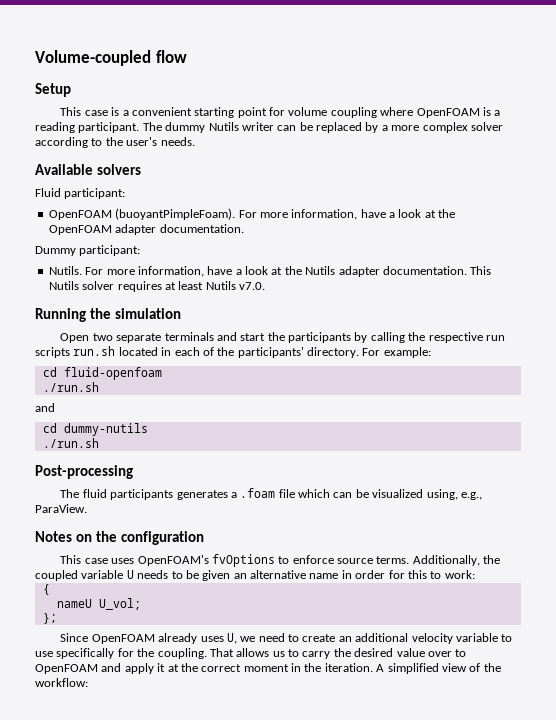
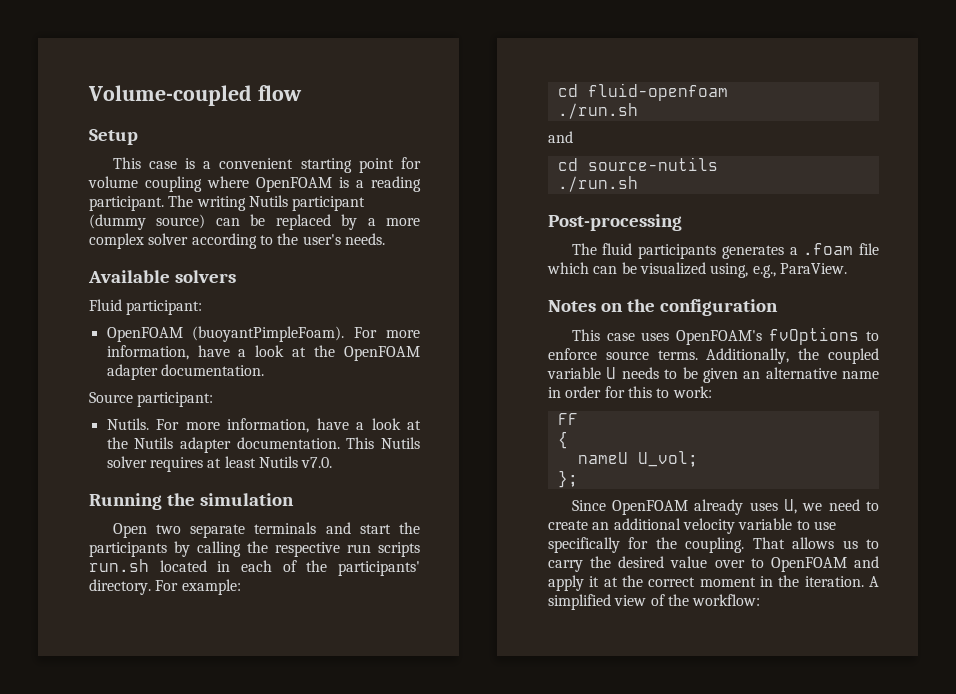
- The dummy Nutils writer can be replaced by a more complex solver according to the user's needs.
+ The writing Nutils participant (dummy source) can be replaced by a more complex solver according to the user's needs.
- Dummy participant:
+ Source participant:
- cd dummy-nutils
+ cd source-nutils
+ FF

